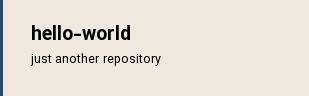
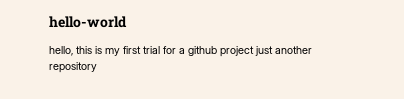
- just another repository
+ hello, this is my first trial for a github project just another repository

